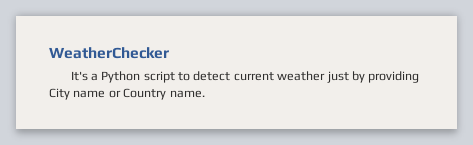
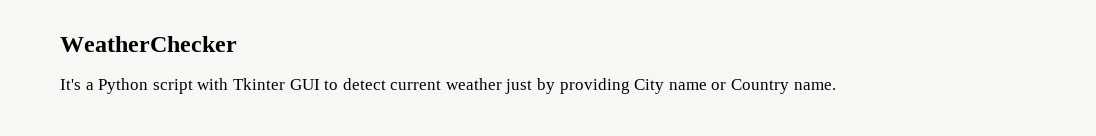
- It's a Python script to detect current weather just by providing City name or Country name.
+ It's a Python script with Tkinter GUI to detect current weather just by providing City name or Country name.

